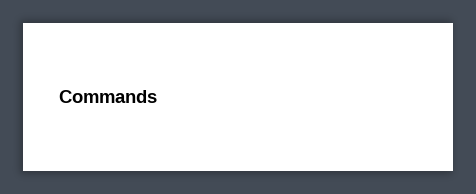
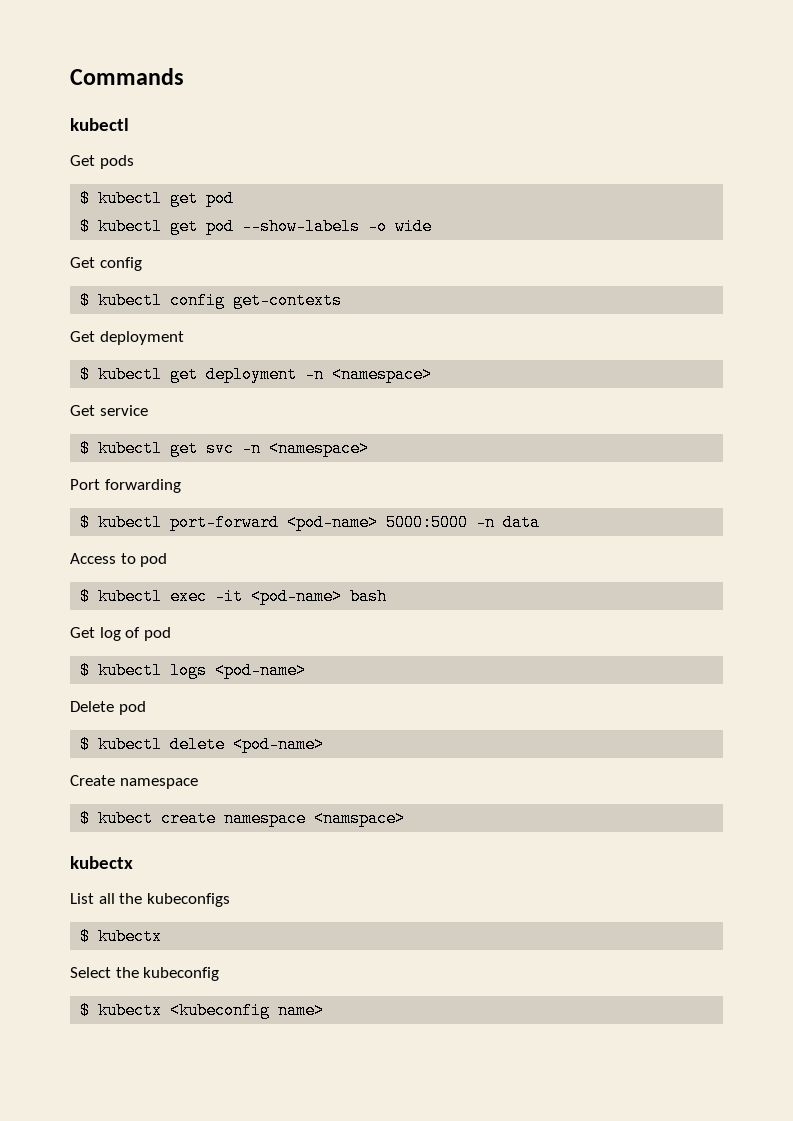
  Commands
+ kubectl
+ Get pods
+ $ kubectl get pod
+ $ kubectl get pod --show-labels -o wide
+ Get config
+ $ kubectl config get-contexts
+ Get deployment
+ $ kubectl get deployment -n <namespace>
+ Get service
+ $ kubectl get svc -n <namespace>
+ Port forwarding
+ $ kubectl port-forward <pod-name> 5000:5000 -n data
+ Access to pod
+ $ kubectl exec -it <pod-name> bash
+ Get log of pod
+ $ kubectl logs <pod-name>
+ Delete pod
+ $ kubectl delete <pod-name>
+ Create namespace
+ $ kubect create namespace <namspace>
+ kubectx
+ List all the kubeconfigs
+ $ kubectx
+ Select the kubeconfig
+ $ kubectx <kubeconfig name>

